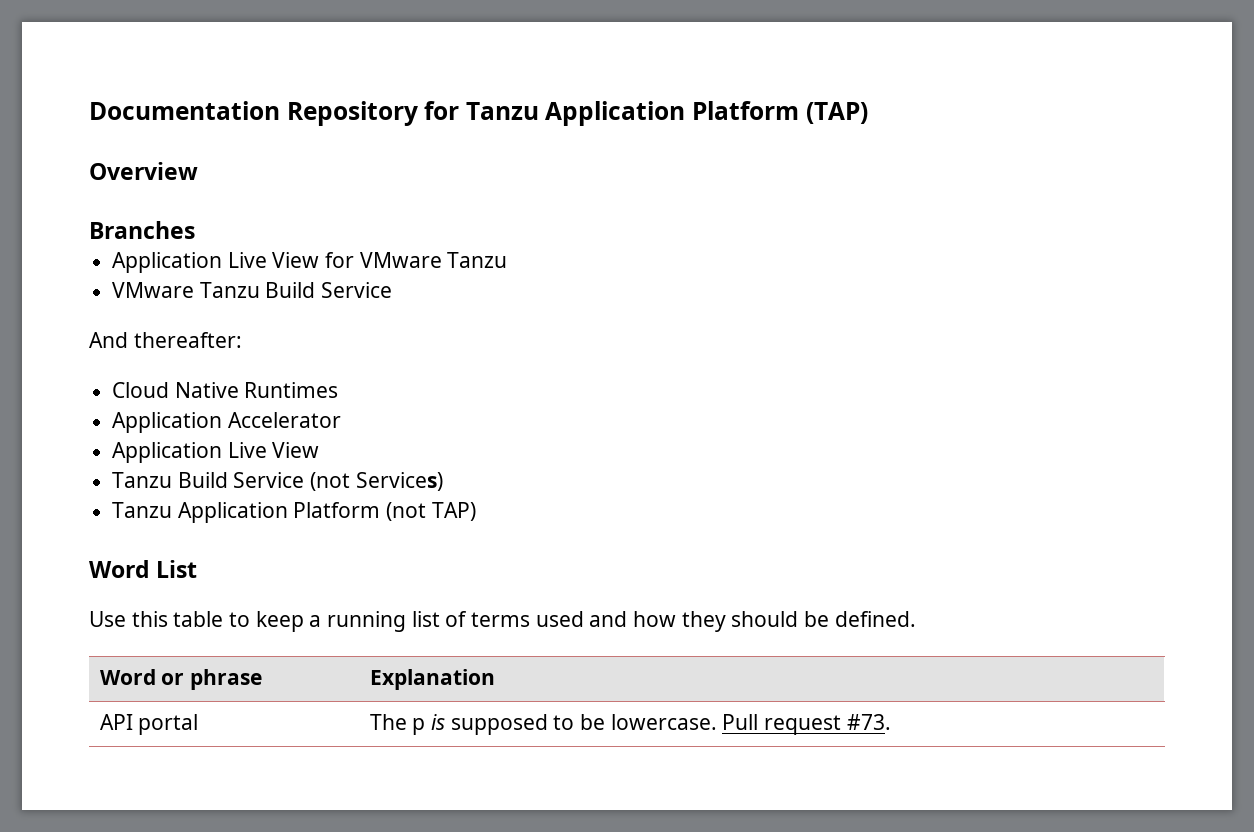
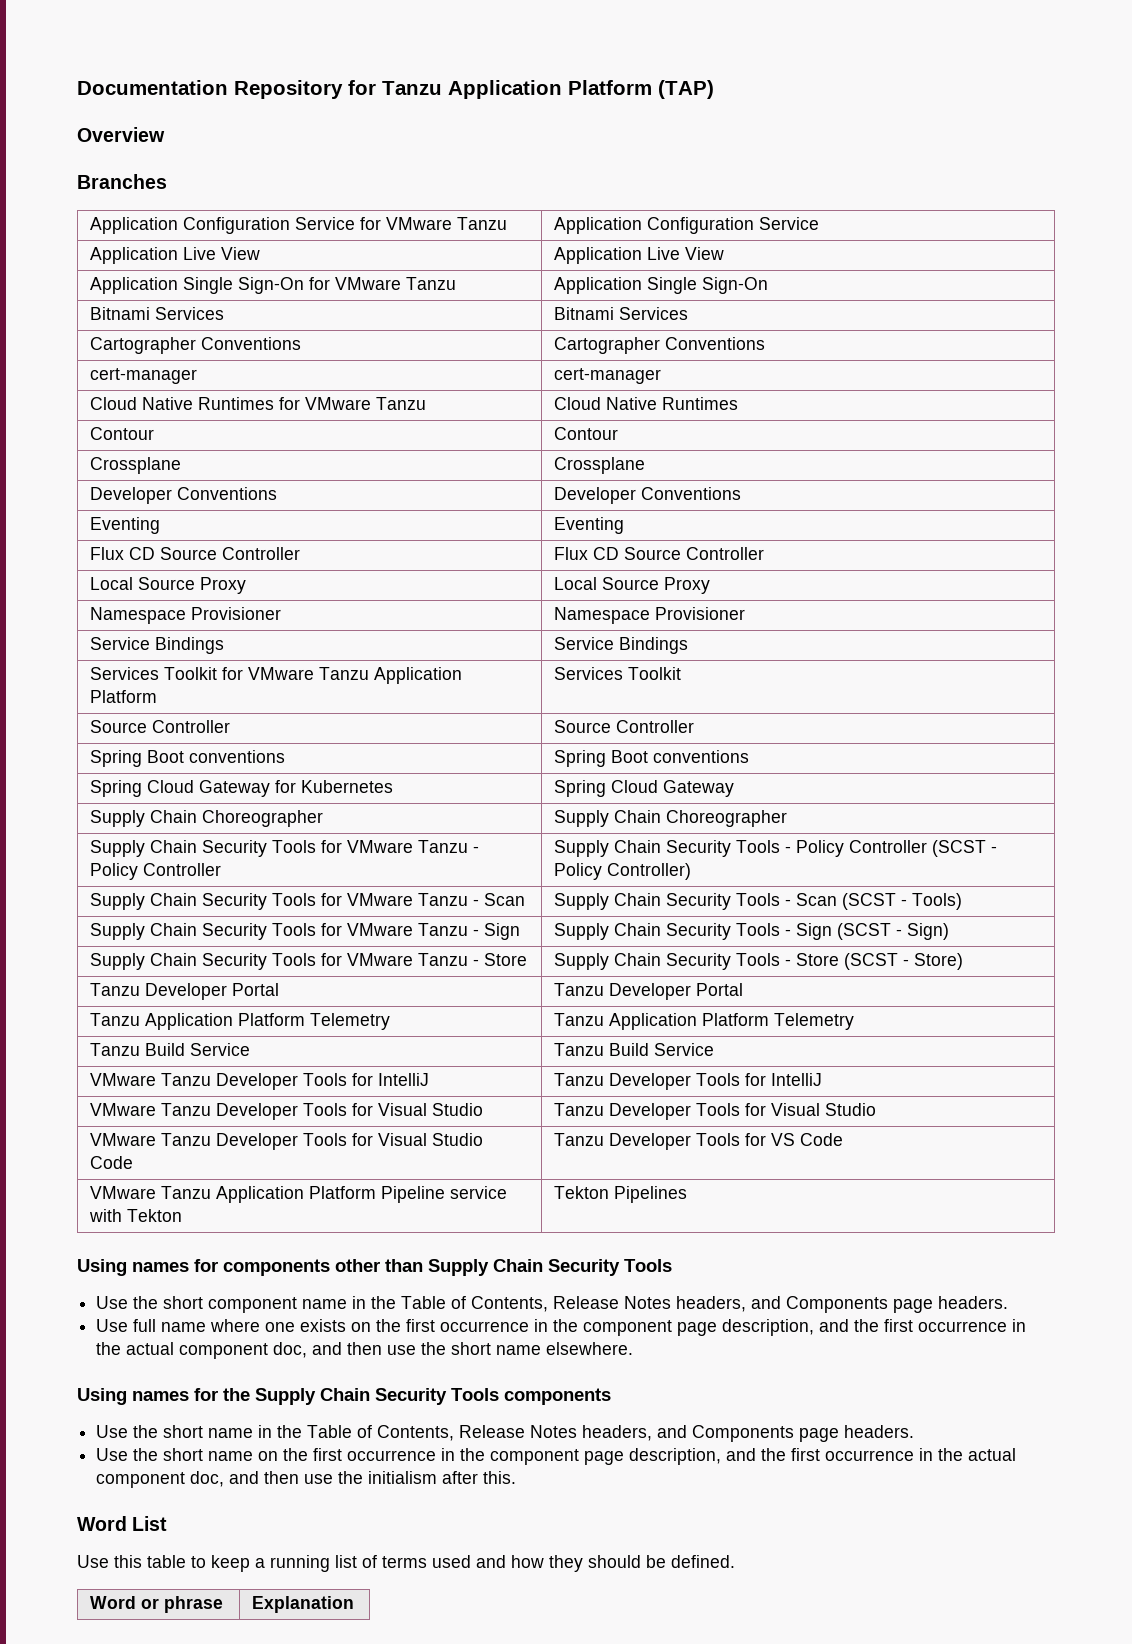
- Application Live View for VMware Tanzu
- VMware Tanzu Build Service
- And thereafter:
- Cloud Native Runtimes
- Application Accelerator
- Application Live View
- Tanzu Build Service (not Services)
- Tanzu Application Platform (not TAP)
+ Application Configuration Service for VMware Tanzu | Application Configuration Service
+ Application Live View | Application Live View
+ Application Single Sign-On for VMware Tanzu | Application Single Sign-On
+ Bitnami Services | Bitnami Services
+ Cartographer Conventions | Cartographer Conventions
+ cert-manager | cert-manager
+ Cloud Native Runtimes for VMware Tanzu | Cloud Native Runtimes
+ Contour | Contour
+ Crossplane | Crossplane
+ Developer Conventions | Developer Conventions
+ Eventing | Eventing
+ Flux CD Source Controller | Flux CD Source Controller
+ Local Source Proxy | Local Source Proxy
+ Namespace Provisioner | Namespace Provisioner
+ Service Bindings | Service Bindings
+ Services Toolkit for VMware Tanzu Application Platform | Services Toolkit
+ Source Controller | Source Controller
+ Spring Boot conventions | Spring Boot conventions
+ Spring Cloud Gateway for Kubernetes | Spring Cloud Gateway
+ Supply Chain Choreographer | Supply Chain Choreographer
+ Supply Chain Security Tools for VMware Tanzu - Policy Controller | Supply Chain Security Tools - Policy Controller (SCST - Policy Controller)
+ Supply Chain Security Tools for VMware Tanzu - Scan | Supply Chain Security Tools - Scan (SCST - Tools)
+ Supply Chain Security Tools for VMware Tanzu - Sign | Supply Chain Security Tools - Sign (SCST - Sign)
+ Supply Chain Security Tools for VMware Tanzu - Store | Supply Chain Security Tools - Store (SCST - Store)
+ Tanzu Developer Portal | Tanzu Developer Portal
+ Tanzu Application Platform Telemetry | Tanzu Application Platform Telemetry
+ Tanzu Build Service | Tanzu Build Service
+ VMware Tanzu Developer Tools for IntelliJ | Tanzu Developer Tools for IntelliJ
+ VMware Tanzu Developer Tools for Visual Studio | Tanzu Developer Tools for Visual Studio
+ VMware Tanzu Developer Tools for Visual Studio Code | Tanzu Developer Tools for VS Code
+ VMware Tanzu Application Platform Pipeline service with Tekton | Tekton Pipelines
+ Using names for components other than Supply Chain Security Tools
+ Use the short component name in the Table of Contents, Release Notes headers, and Components page headers.
+ Use full name where one exists on the first occurrence in the component page description, and the first occurrence in the actual component doc, and then use the short name elsewhere.
+ Using names for the Supply Chain Security Tools components
+ Use the short name in the Table of Contents, Release Notes headers, and Components page headers.
+ Use the short name on the first occurrence in the component page description, and the first occurrence in the actual component doc, and then use the initialism after this.
- API portal | The p is supposed to be lowercase. Pull request #73.

